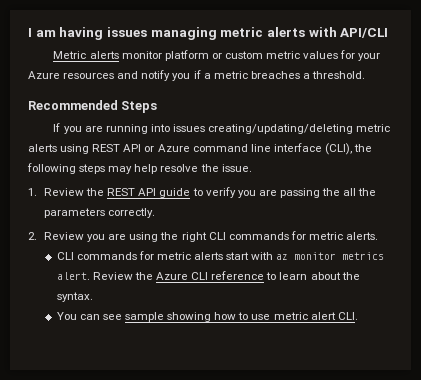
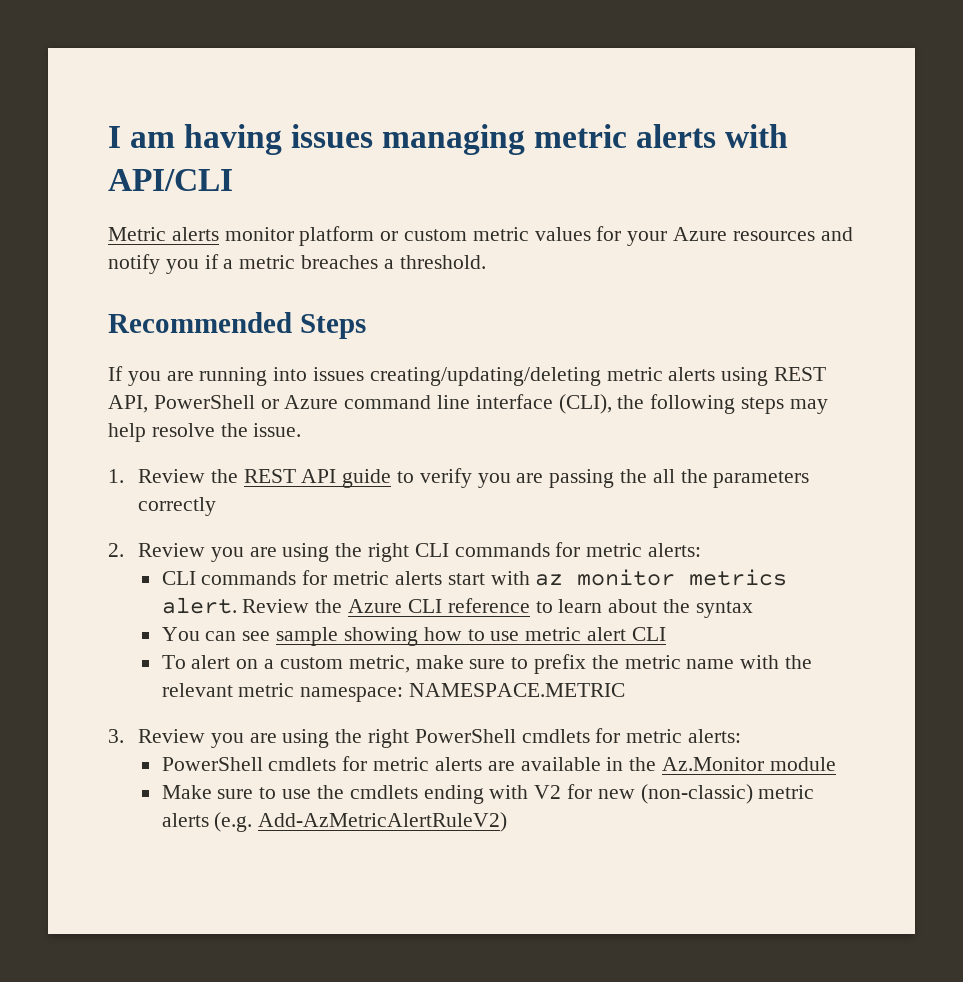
- If you are running into issues creating/updating/deleting metric alerts using REST API or Azure command line interface (CLI), the following steps may help resolve the issue.
+ If you are running into issues creating/updating/deleting metric alerts using REST API, PowerShell or Azure command line interface (CLI), the following steps may help resolve the issue.
- 1. Review the REST API guide to verify you are passing the all the parameters correctly.
+ 1. Review the REST API guide to verify you are passing the all the parameters correctly
- 2. Review you are using the right CLI commands for metric alerts.
+ 2. Review you are using the right CLI commands for metric alerts:
- Review the Azure CLI reference to learn about the syntax.
+ Review the Azure CLI reference to learn about the syntax
- You can see sample showing how to use metric alert CLI.
+ You can see sample showing how to use metric alert CLI
+ To alert on a custom metric, make sure to prefix the metric name with the relevant metric namespace: NAMESPACE.METRIC
+ 3. Review you are using the right PowerShell cmdlets for metric alerts:
+ PowerShell cmdlets for metric alerts are available in the Az.Monitor module
+ Make sure to use the cmdlets ending with V2 for new (non-classic) metric alerts (e.g. Add-AzMetricAlertRuleV2)

